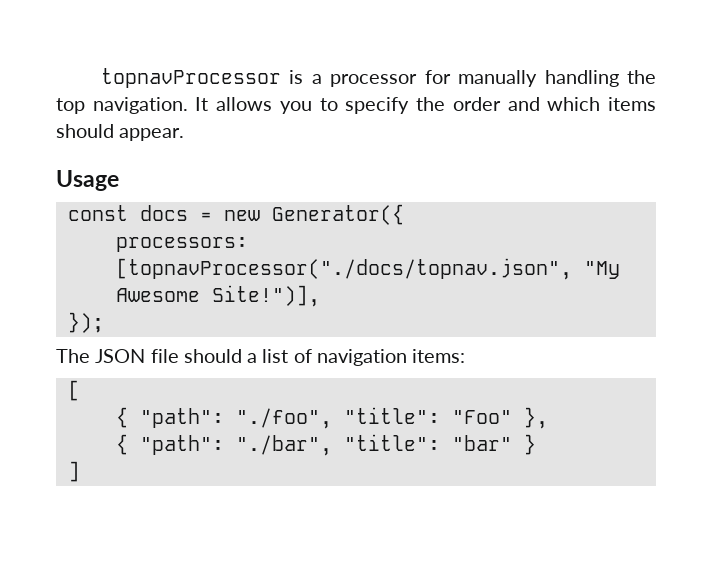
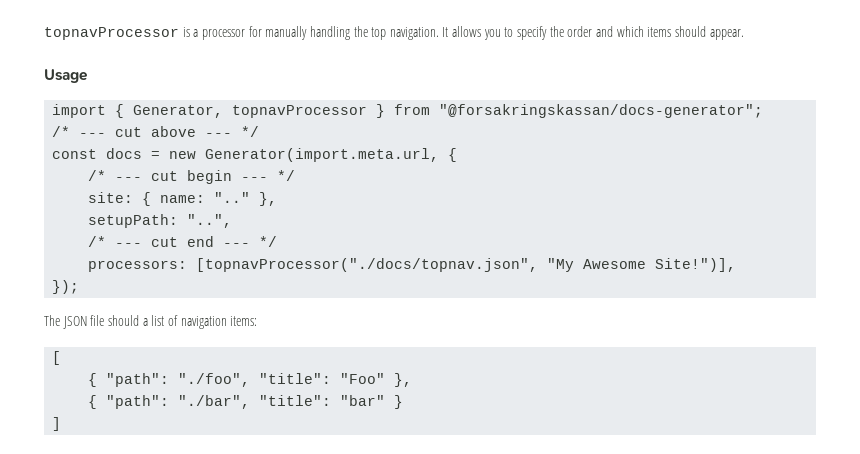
- const docs = new Generator({
+ import { Generator, topnavProcessor } from "@forsakringskassan/docs-generator";
+ /* --- cut above --- */
+ const docs = new Generator(import.meta.url, {
+ /* --- cut begin --- */
+ site: { name: ".." },
+ setupPath: "..",
+ /* --- cut end --- */

